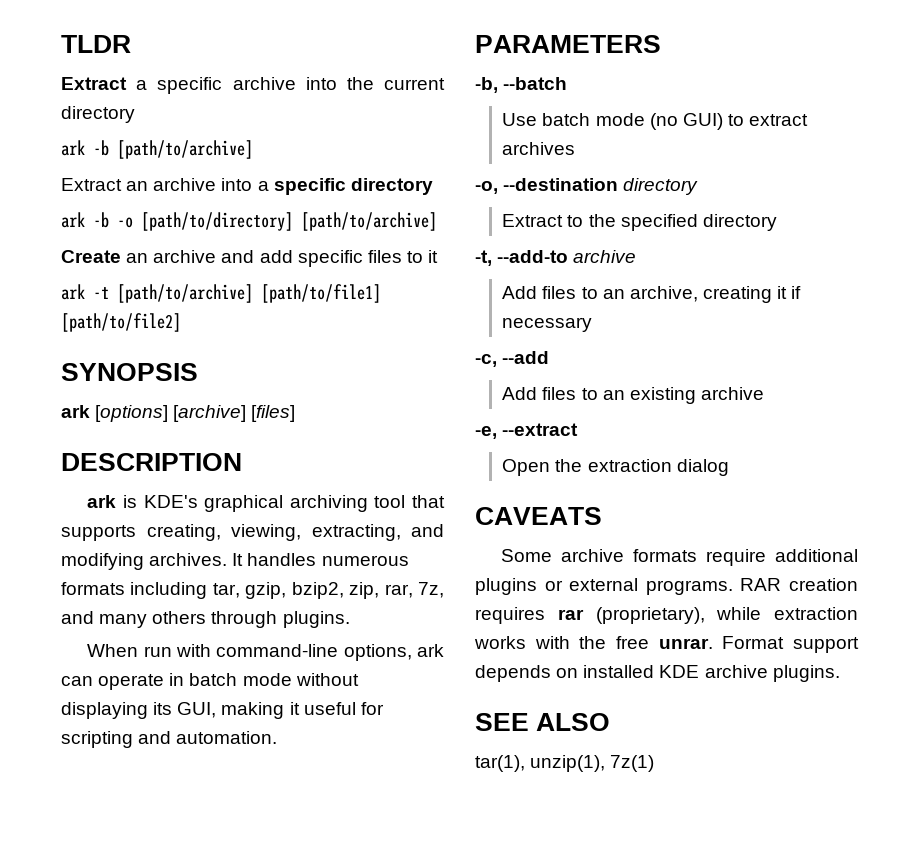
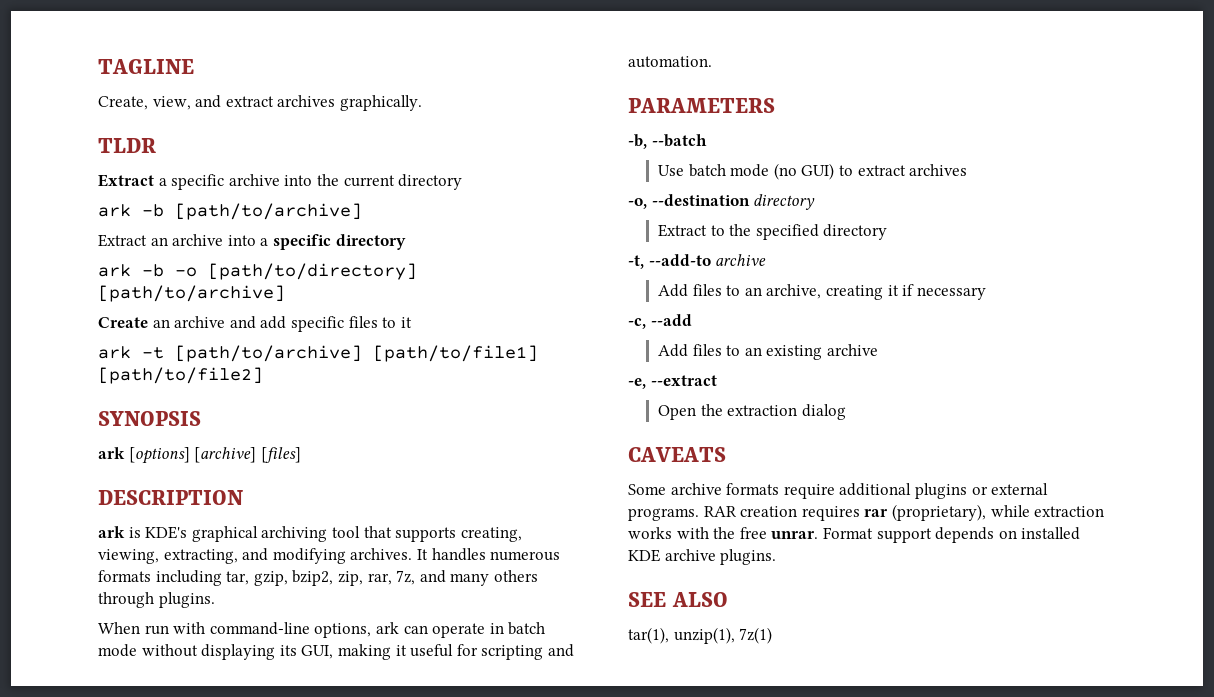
+ TAGLINE
+ Create, view, and extract archives graphically.

